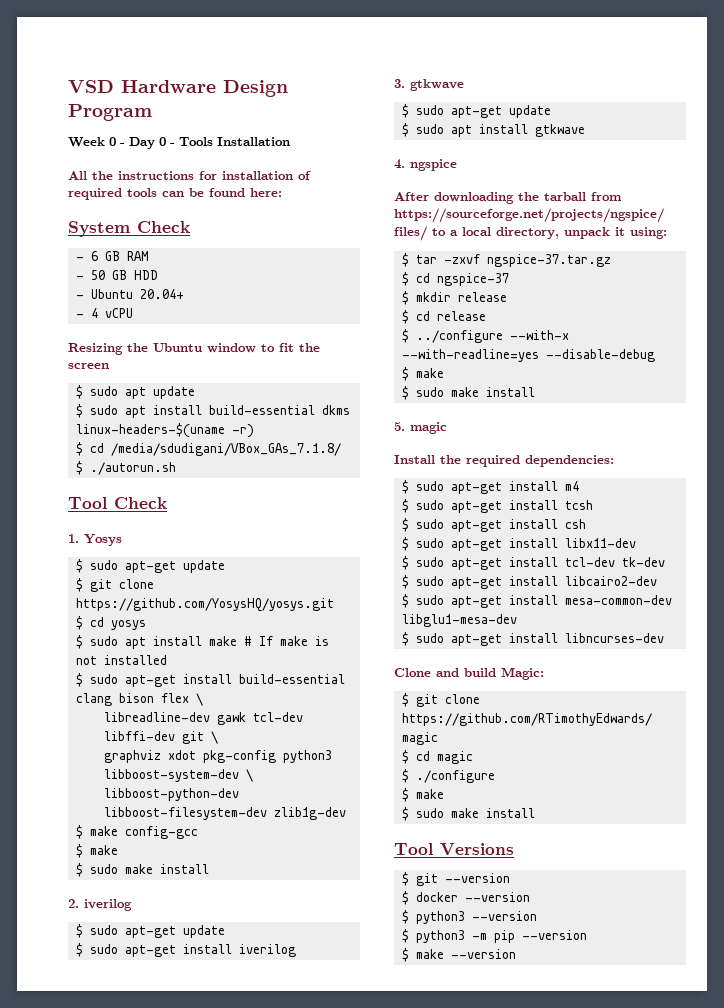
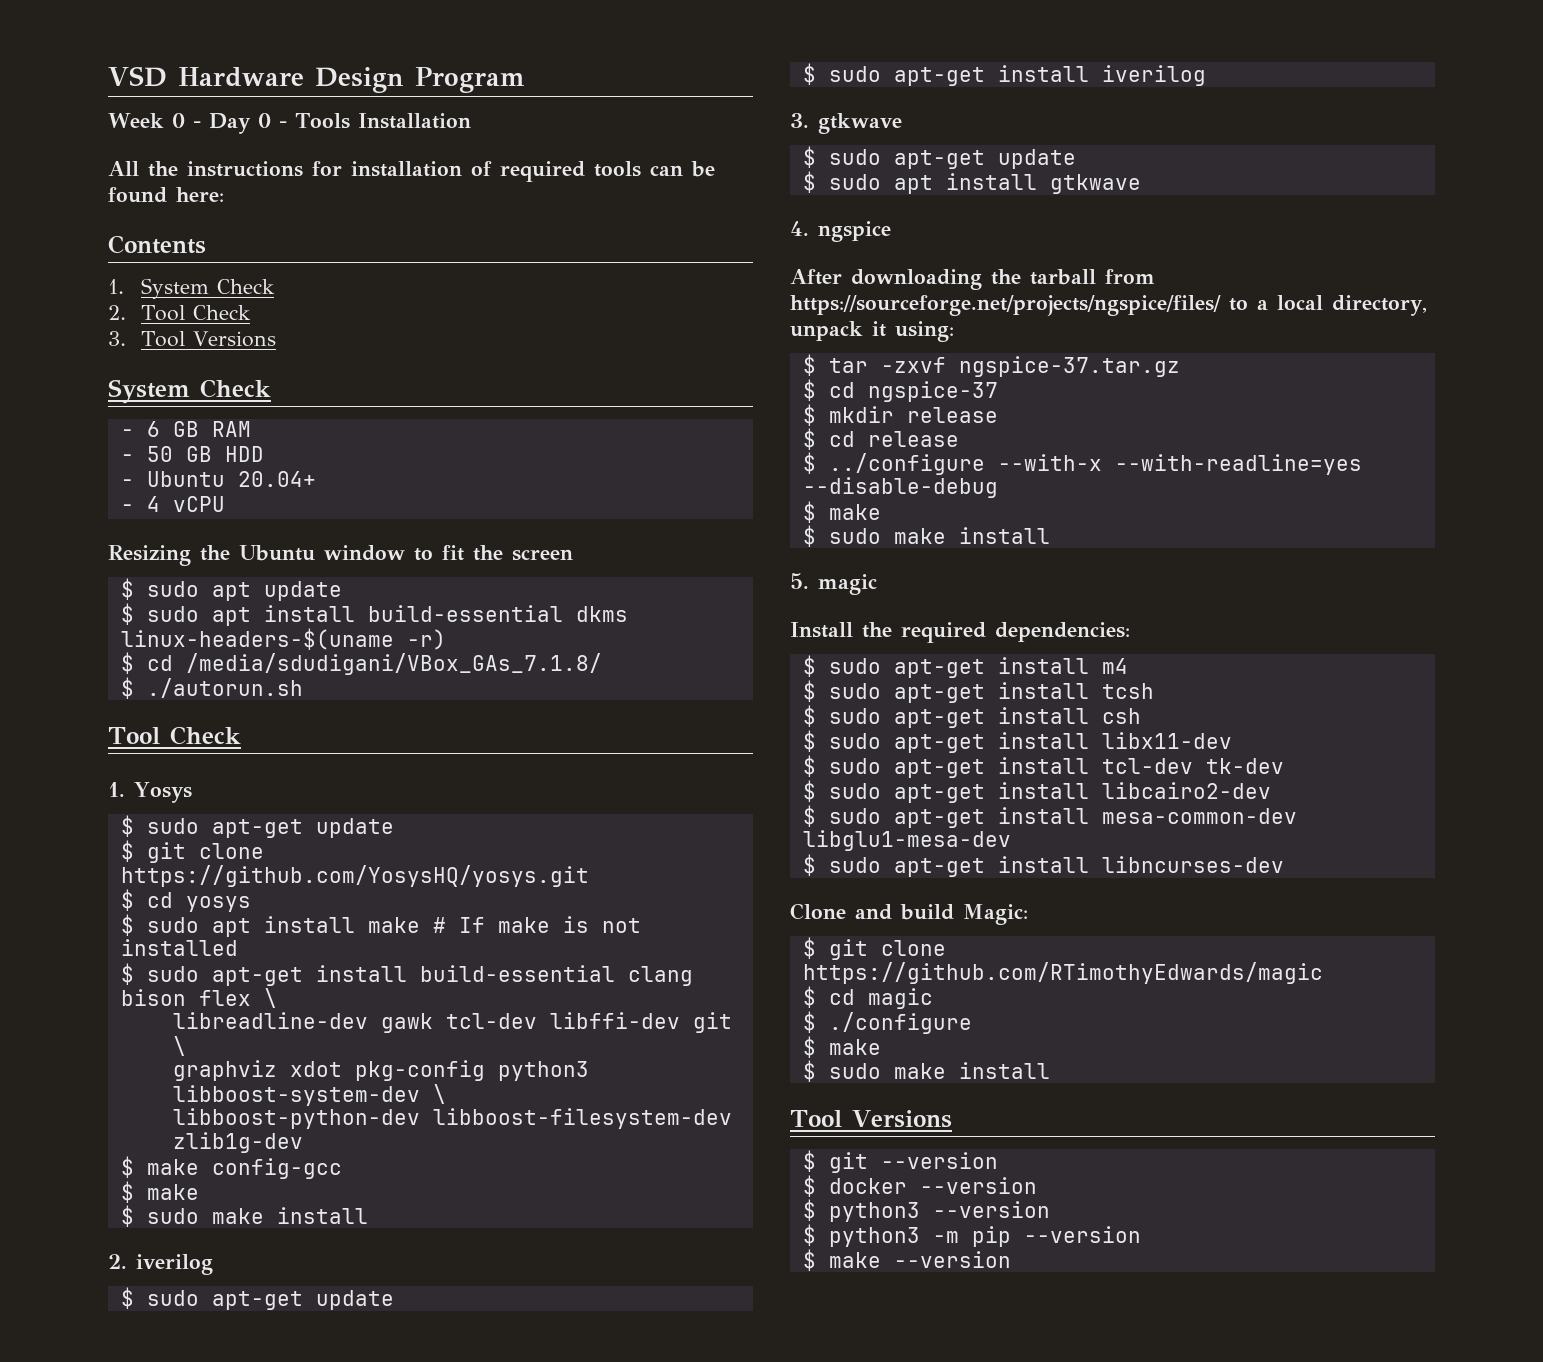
+ Contents
+ 1. System Check
+ 2. Tool Check
+ 3. Tool Versions

